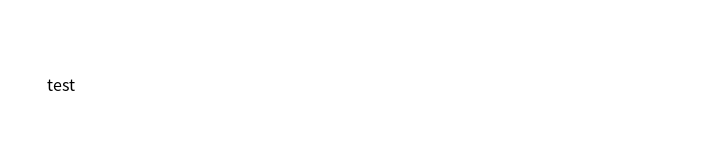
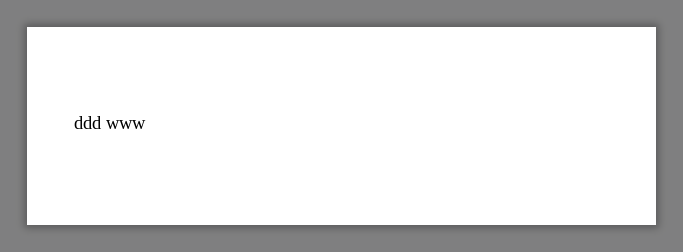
- test
+ ddd www

